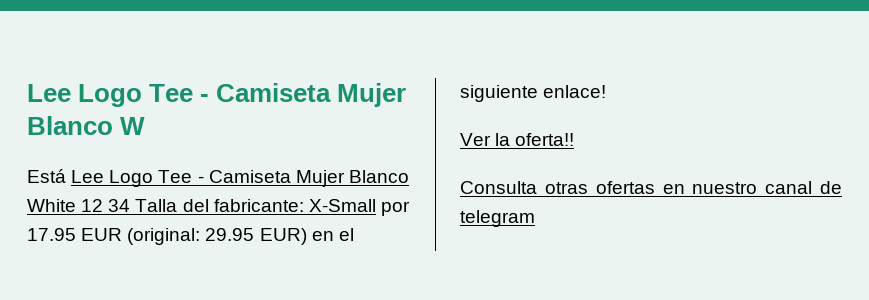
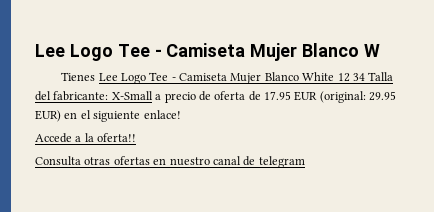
- Está Lee Logo Tee - Camiseta Mujer Blanco White 12 34 Talla del fabricante: X-Small por 17.95 EUR (original: 29.95 EUR) en el siguiente enlace!
+ Tienes Lee Logo Tee - Camiseta Mujer Blanco White 12 34 Talla del fabricante: X-Small a precio de oferta de 17.95 EUR (original: 29.95 EUR) en el siguiente enlace!
- Ver la oferta!!
+ Accede a la oferta!!

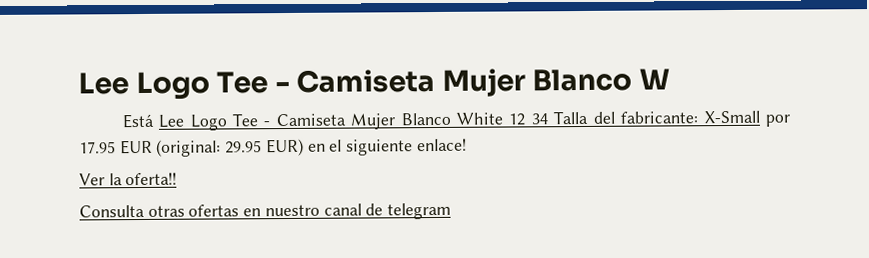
- Tienes Lee Logo Tee - Camiseta Mujer Blanco White 12 34 Talla del fabricante: X-Small a precio de oferta de 17.95 EUR (original: 29.95 EUR) en el siguiente enlace!
+ Está Lee Logo Tee - Camiseta Mujer Blanco White 12 34 Talla del fabricante: X-Small por 17.95 EUR (original: 29.95 EUR) en el siguiente enlace!
- Accede a la oferta!!
+ Ver la oferta!!

